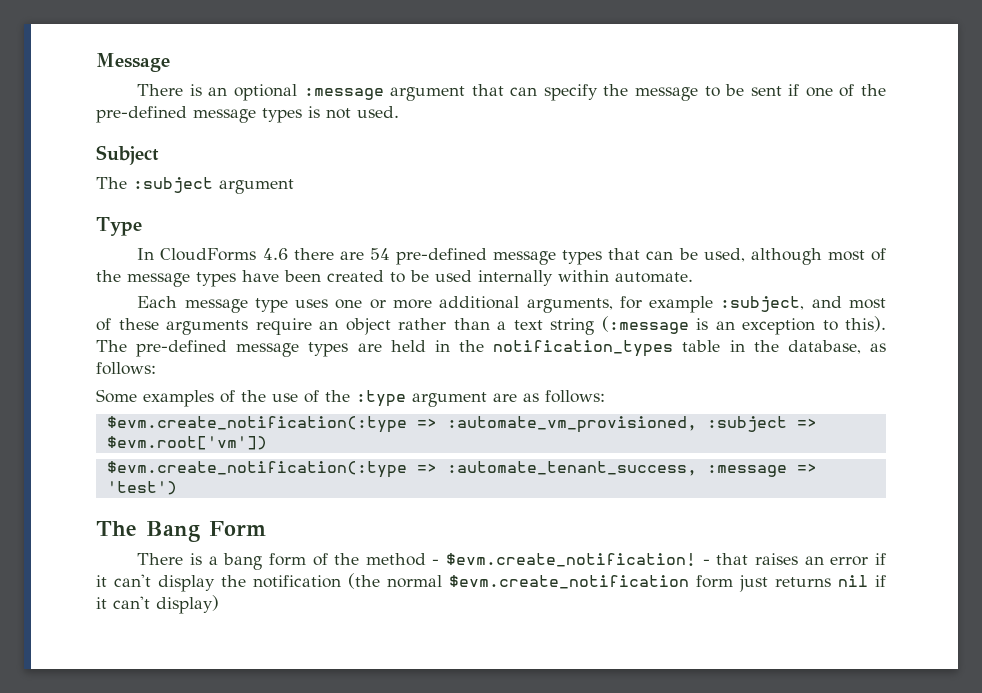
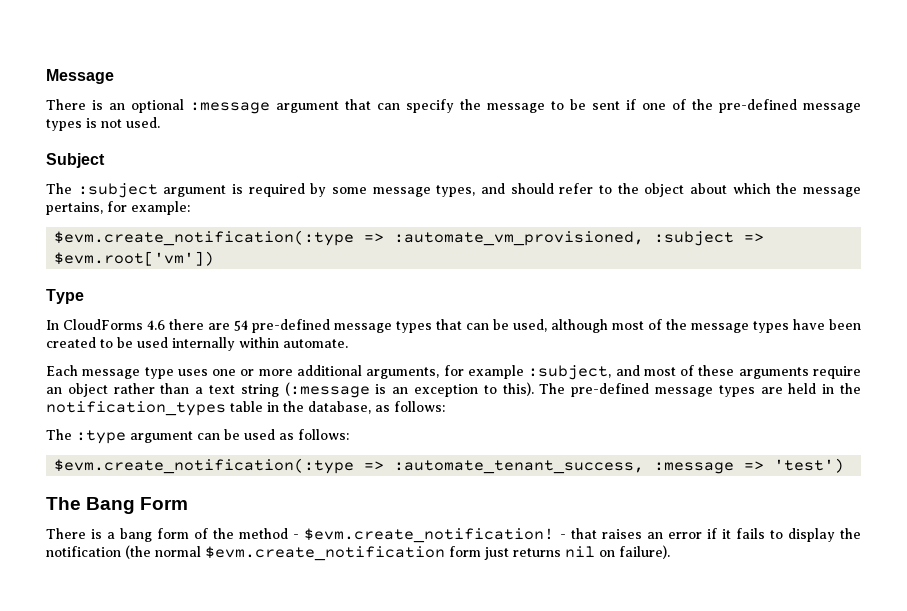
- The :subject argument
+ The :subject argument is required by some message types, and should refer to the object about which the message pertains, for example:
+ $evm.create_notification(:type => :automate_vm_provisioned, :subject => $evm.root['vm'])
- Some examples of the use of the :type argument are as follows:
- $evm.create_notification(:type => :automate_vm_provisioned, :subject => $evm.root['vm'])
+ The :type argument can be used as follows:
- - that raises an error if it can't display the notification (the normal $evm.create_notification form just returns nil if it can't display)
+ - that raises an error if it fails to display the notification (the normal $evm.create_notification form just returns nil on failure).

